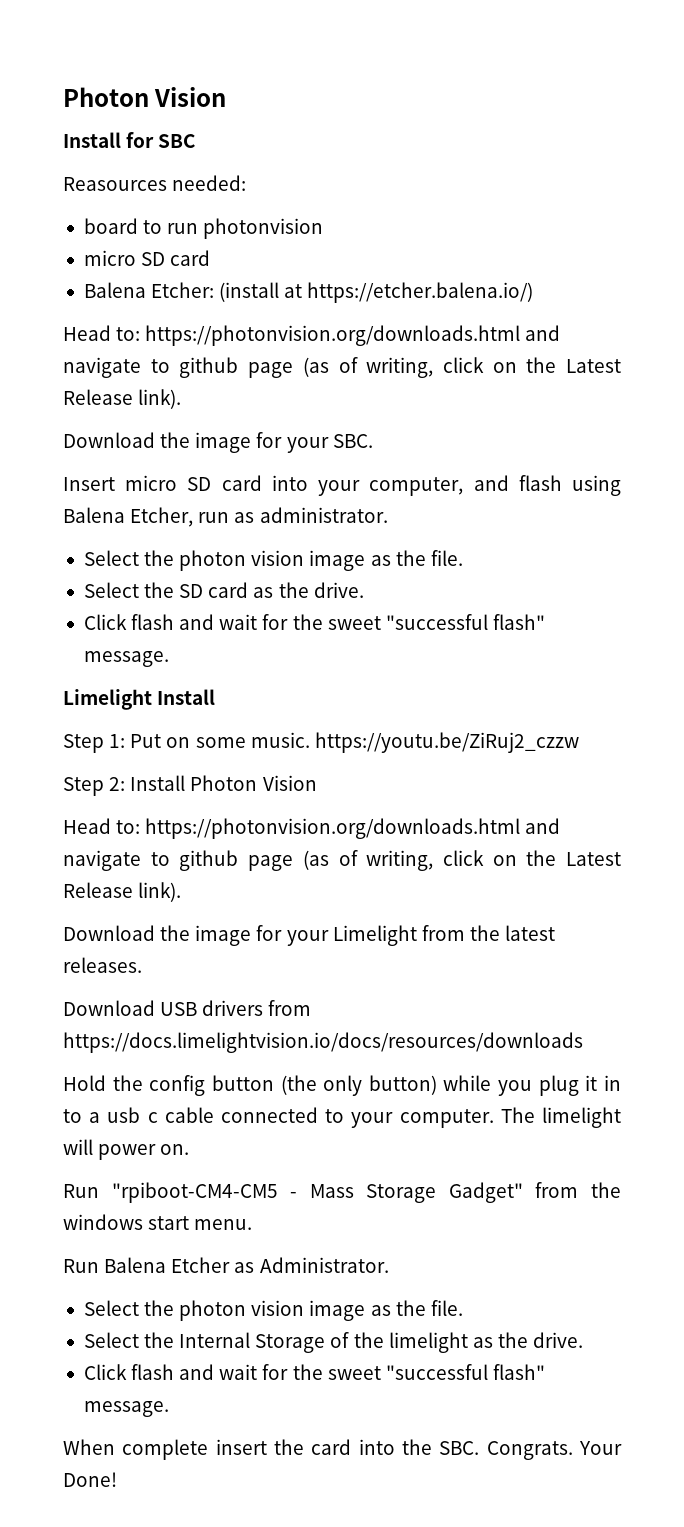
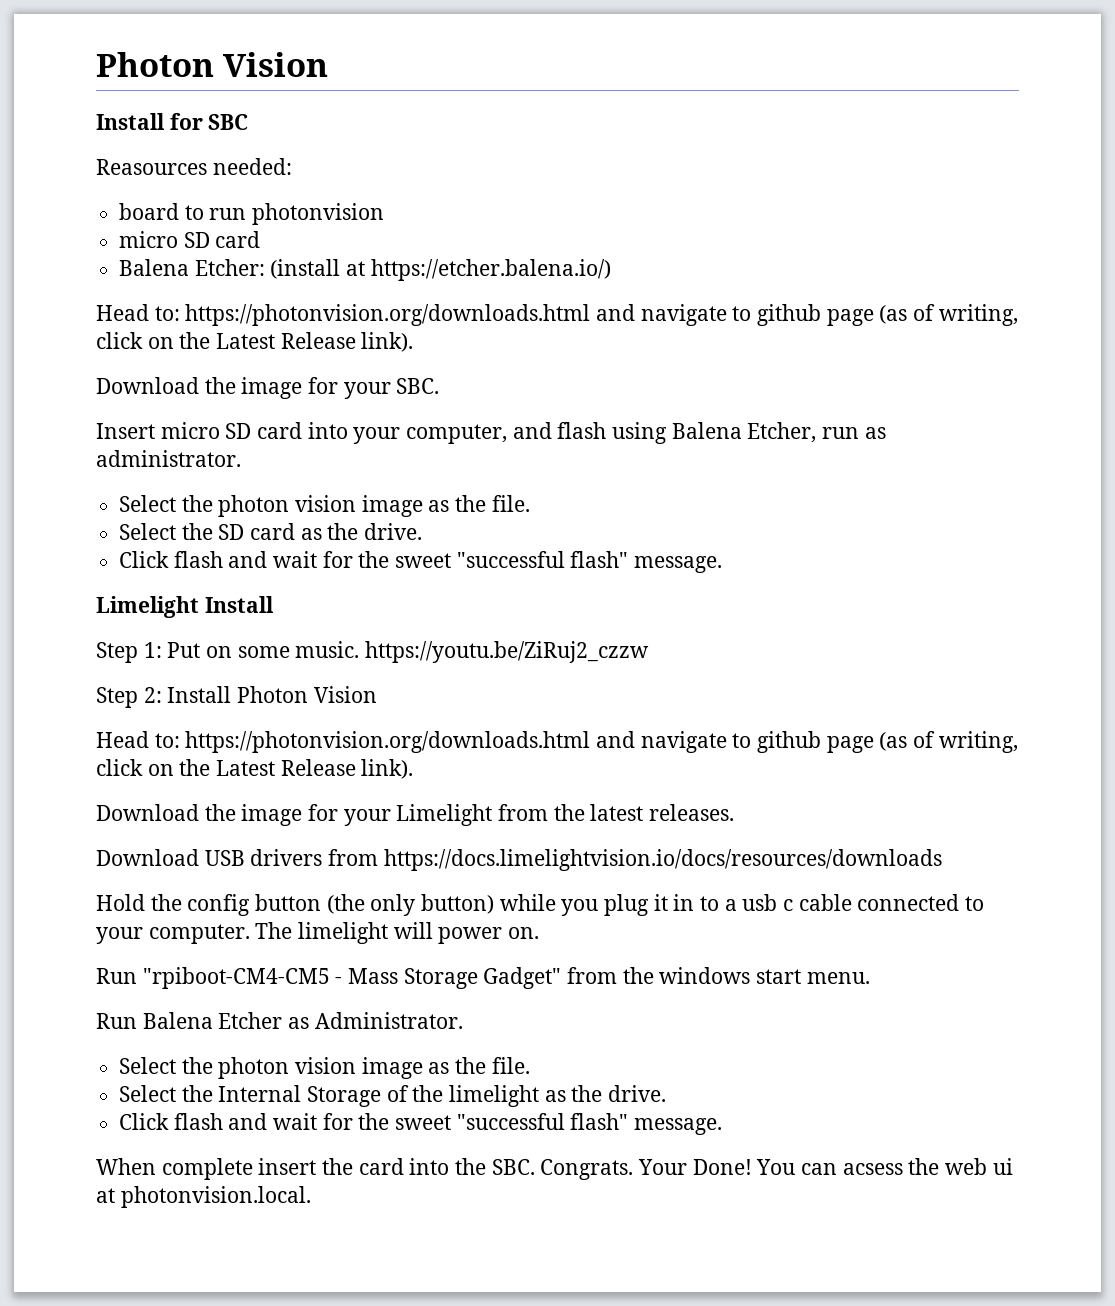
+ You can acsess the web ui at photonvision.local.

